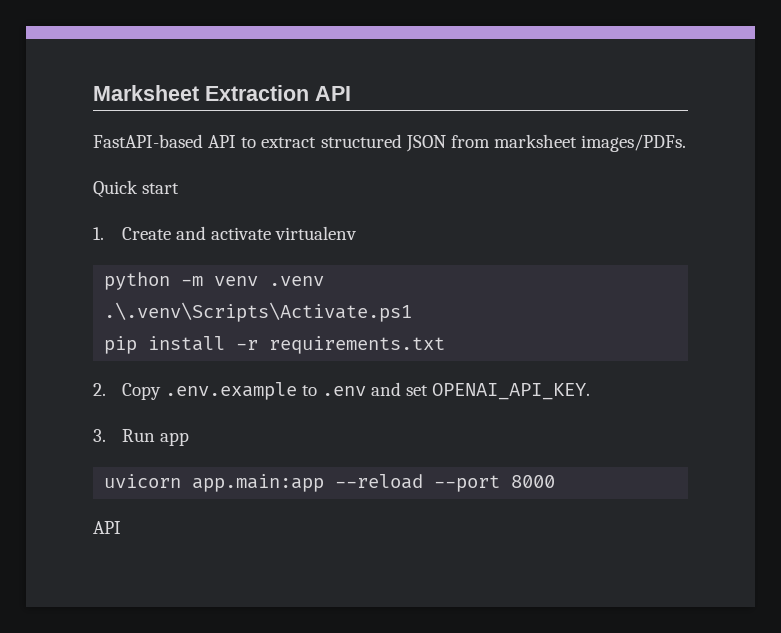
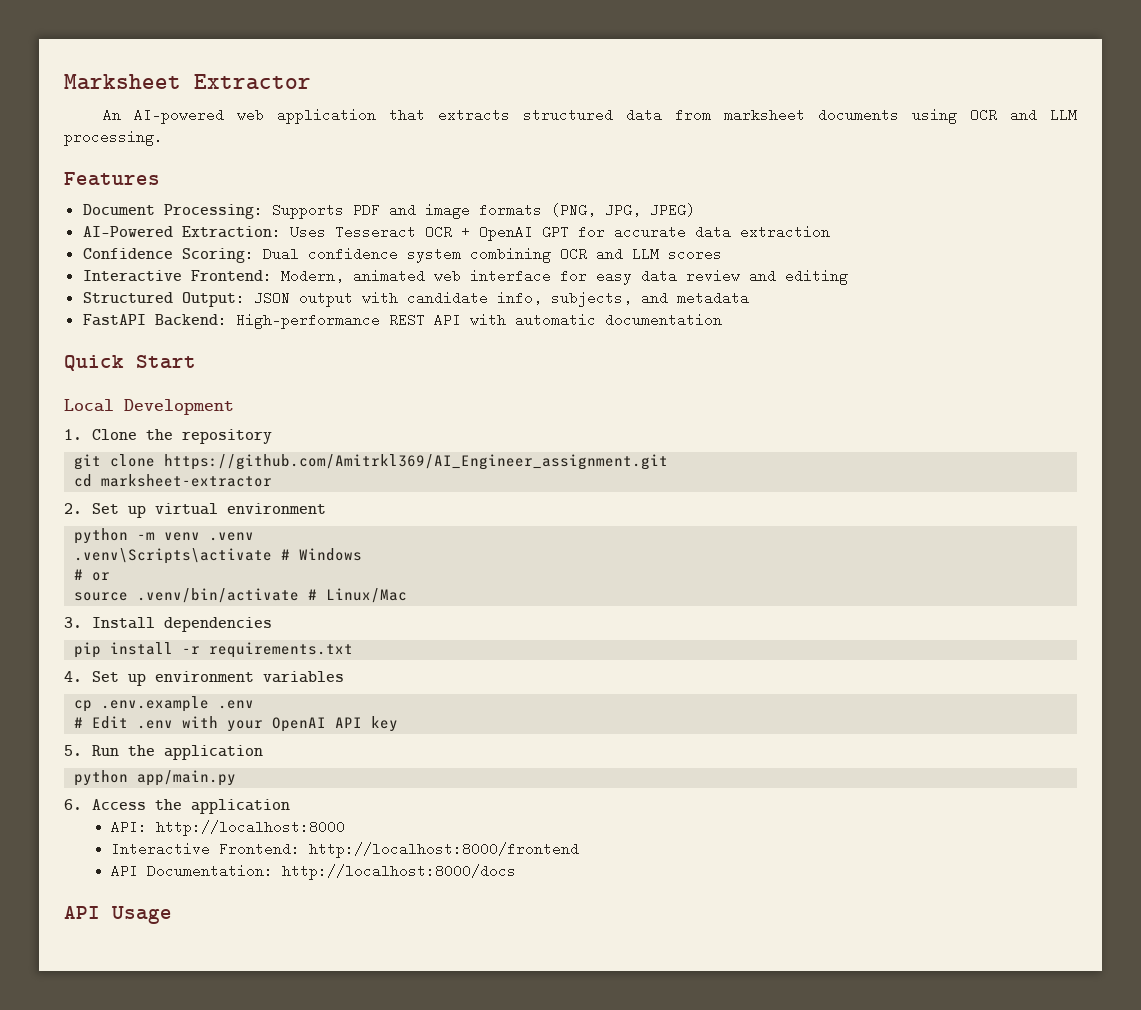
- Marksheet Extraction API
- FastAPI-based API to extract structured JSON from marksheet images/PDFs.
- Quick start
- 1. Create and activate virtualenv
+ Marksheet Extractor
+ An AI-powered web application that extracts structured data from marksheet documents using OCR and LLM processing.
+ Features
+ Document Processing: Supports PDF and image formats (PNG, JPG, JPEG)
+ AI-Powered Extraction: Uses Tesseract OCR + OpenAI GPT for accurate data extraction
+ Confidence Scoring: Dual confidence system combining OCR and LLM scores
+ Interactive Frontend: Modern, animated web interface for easy data review and editing
+ Structured Output: JSON output with candidate info, subjects, and metadata
+ FastAPI Backend: High-performance REST API with automatic documentation
+ Quick Start
+ Local Development
+ 1. Clone the repository
+ git clone https://github.com/Amitrkl369/AI_Engineer_assignment.git
+ cd marksheet-extractor
+ 2. Set up virtual environment
  python -m venv .venv
- .\.venv\Scripts\Activate.ps1
+ .venv\Scripts\activate # Windows
+ # or
+ source .venv/bin/activate # Linux/Mac
+ 3. Install dependencies
  pip install -r requirements.txt
- 2. Copy .env.example to .env and set OPENAI_API_KEY.
- 3. Run app
- uvicorn app.main:app --reload --port 8000
- API
+ 4. Set up environment variables
+ cp .env.example .env
+ # Edit .env with your OpenAI API key
+ 5. Run the application
+ python app/main.py
+ 6. Access the application
+ API: http://localhost:8000
+ Interactive Frontend: http://localhost:8000/frontend
+ API Documentation: http://localhost:8000/docs
+ API Usage

